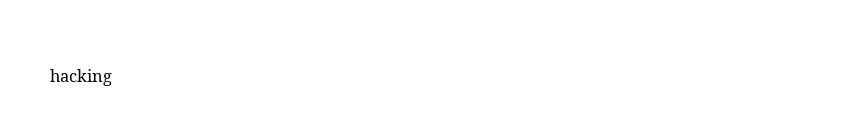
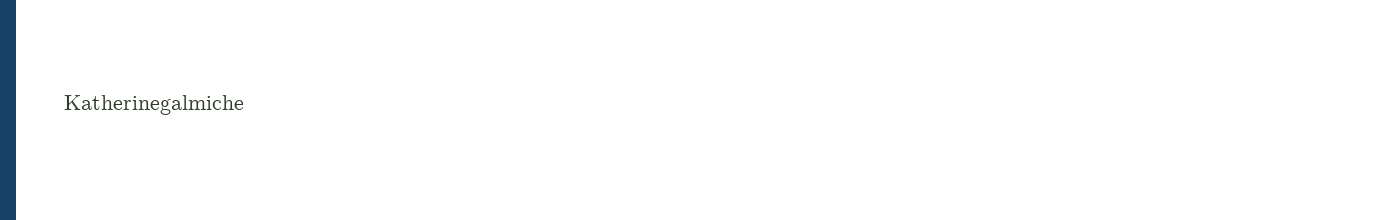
- hacking
+ Katherinegalmiche

